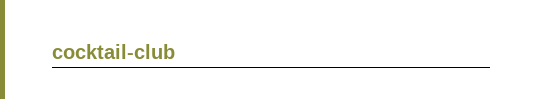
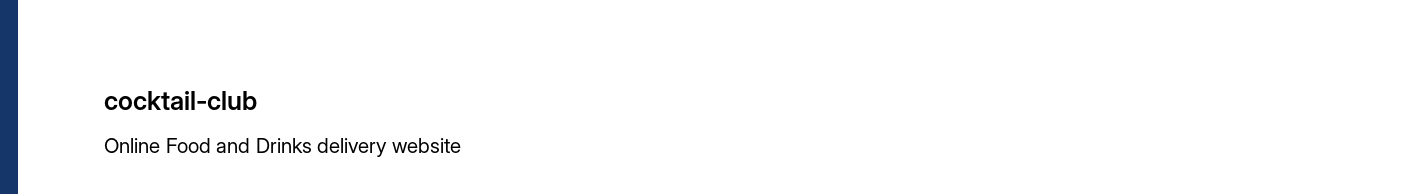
+ Online Food and Drinks delivery website

